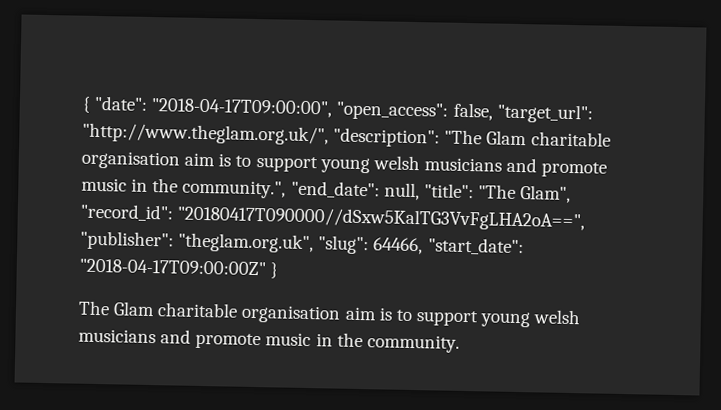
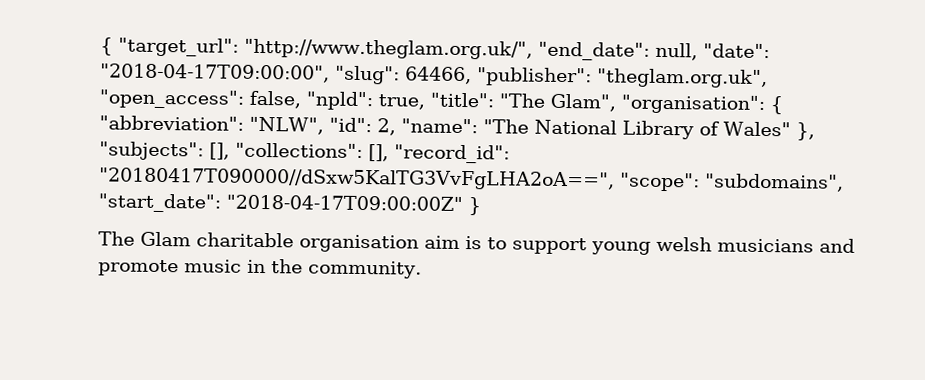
- { "date": "2018-04-17T09:00:00", "open_access": false, "target_url": "http://www.theglam.org.uk/", "description": "The Glam charitable organisation aim is to support young welsh musicians and promote music in the community.", "end_date": null, "title": "The Glam", "record_id": "20180417T090000//dSxw5KalTG3VvFgLHA2oA==", "publisher": "theglam.org.uk", "slug": 64466, "start_date": "2018-04-17T09:00:00Z" }
+ { "target_url": "http://www.theglam.org.uk/", "end_date": null, "date": "2018-04-17T09:00:00", "slug": 64466, "publisher": "theglam.org.uk", "open_access": false, "npld": true, "title": "The Glam", "organisation": { "abbreviation": "NLW", "id": 2, "name": "The National Library of Wales" }, "subjects": [], "collections": [], "record_id": "20180417T090000//dSxw5KalTG3VvFgLHA2oA==", "scope": "subdomains", "start_date": "2018-04-17T09:00:00Z" }

